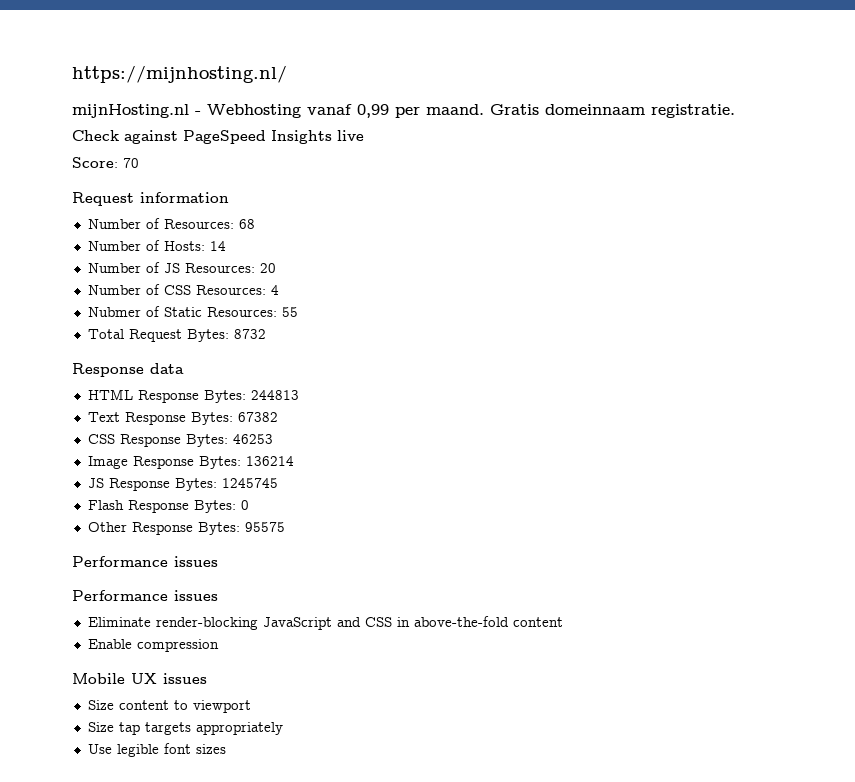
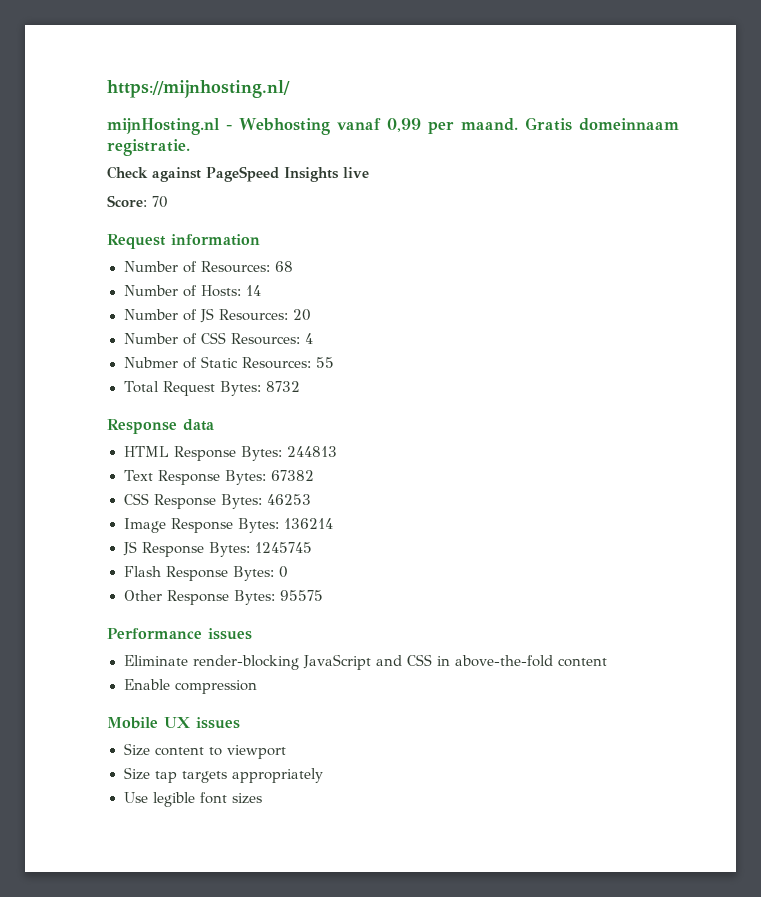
  Other Response Bytes: 95575
- Performance issues

